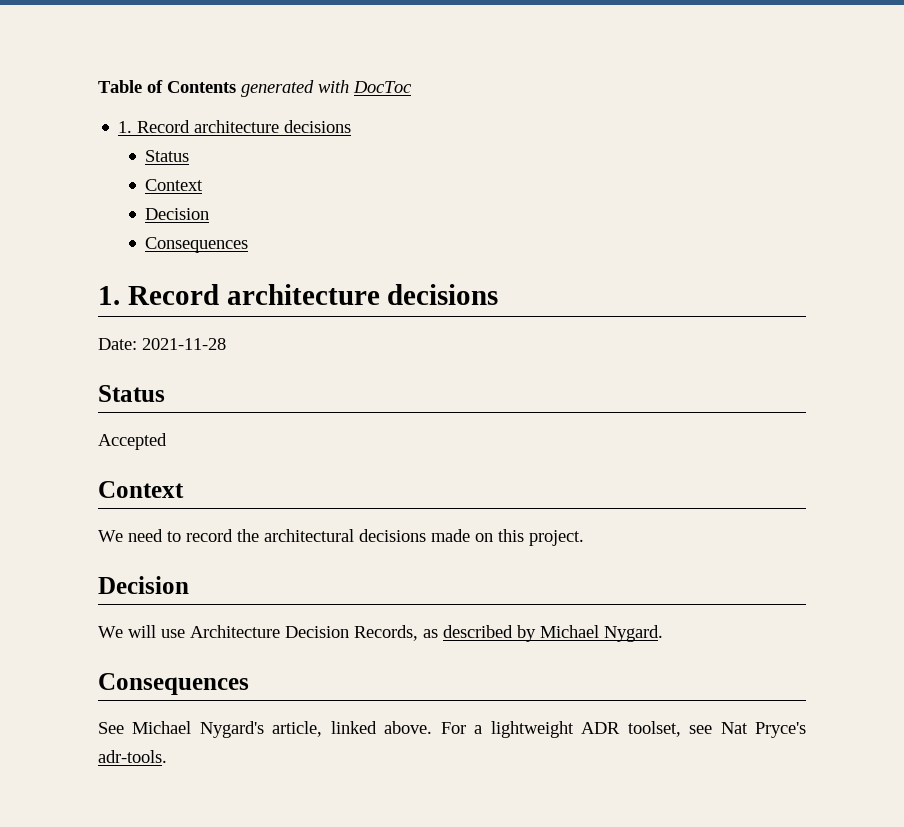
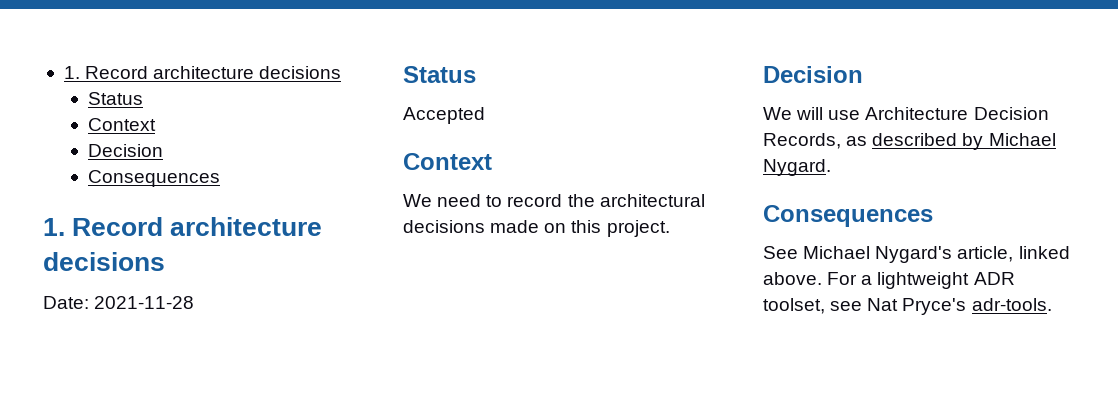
- Table of Contents generated with DocToc

